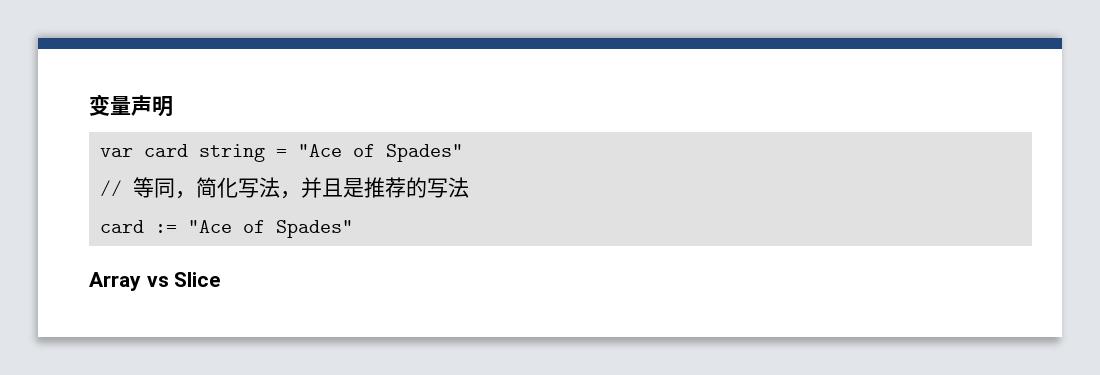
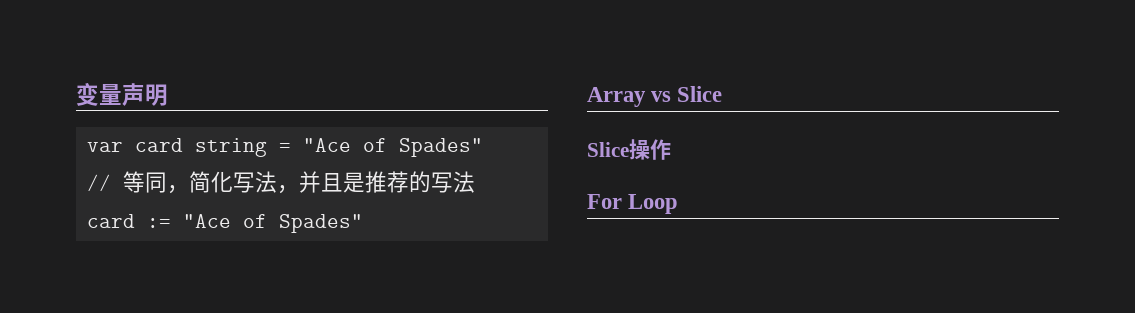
+ Slice操作
+ For Loop

